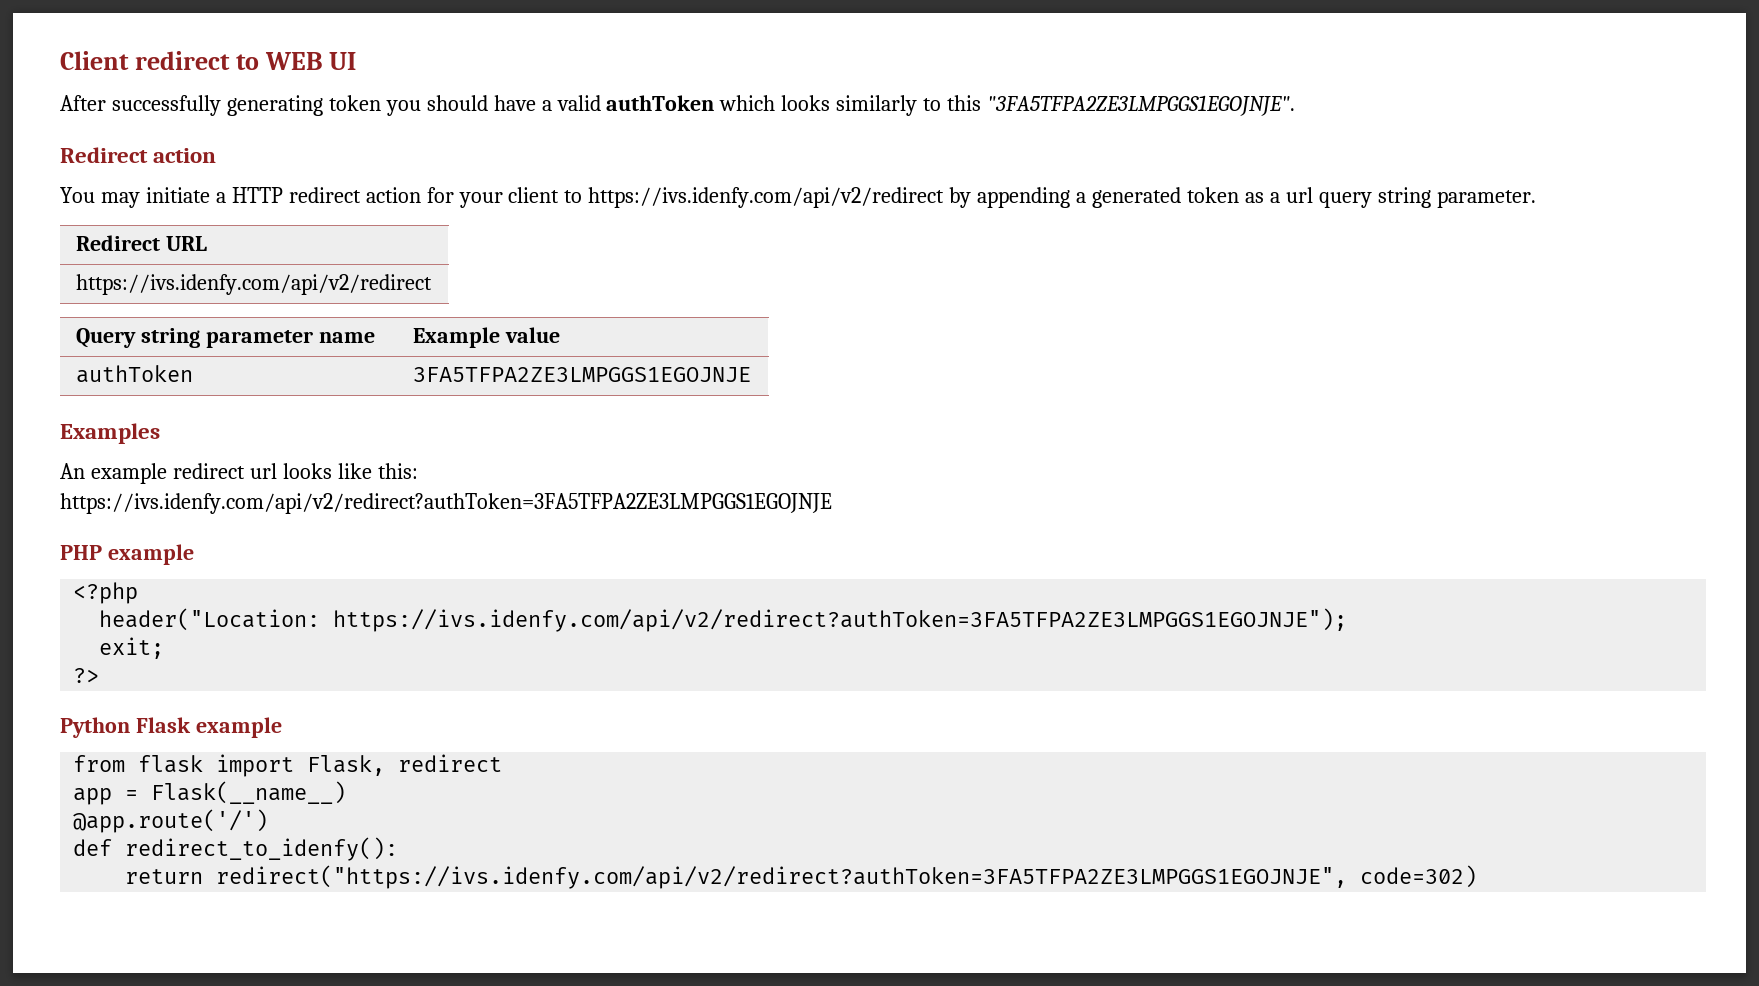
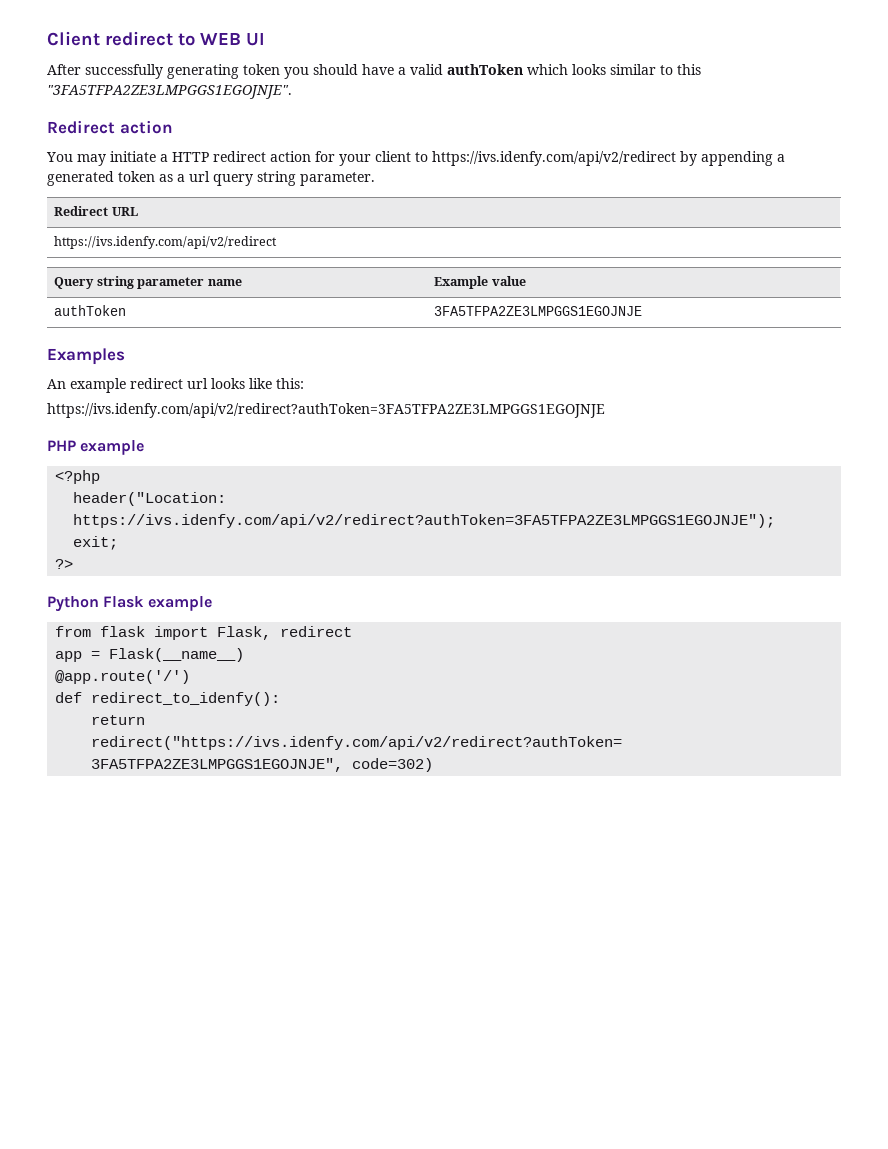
- After successfully generating token you should have a valid authToken which looks similarly to this "3FA5TFPA2ZE3LMPGGS1EGOJNJE".
+ After successfully generating token you should have a valid authToken which looks similar to this "3FA5TFPA2ZE3LMPGGS1EGOJNJE".

